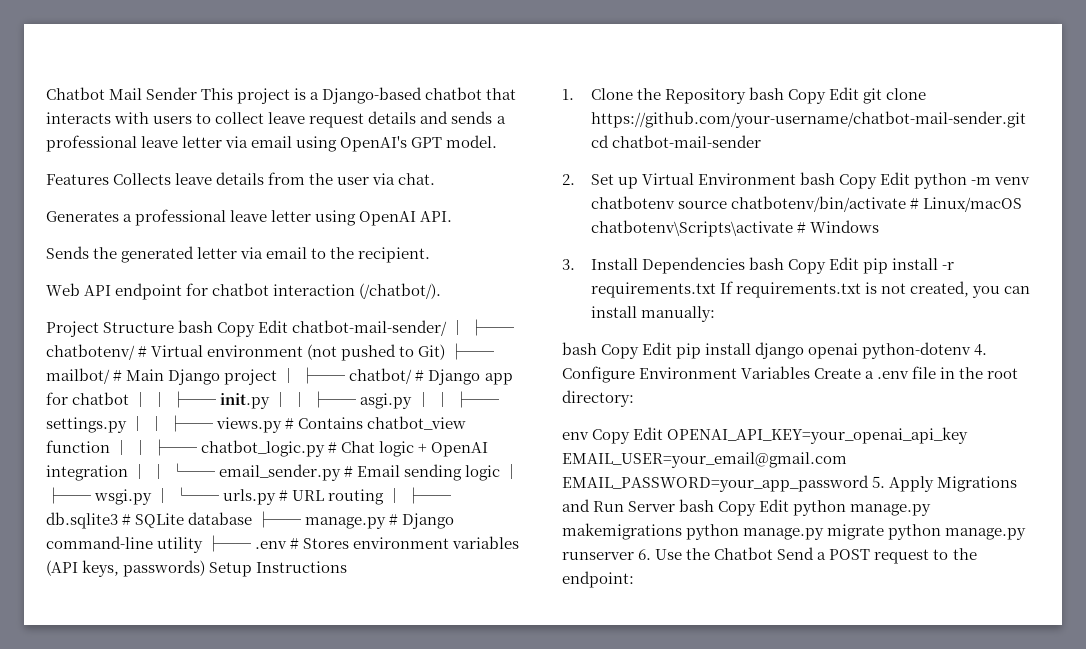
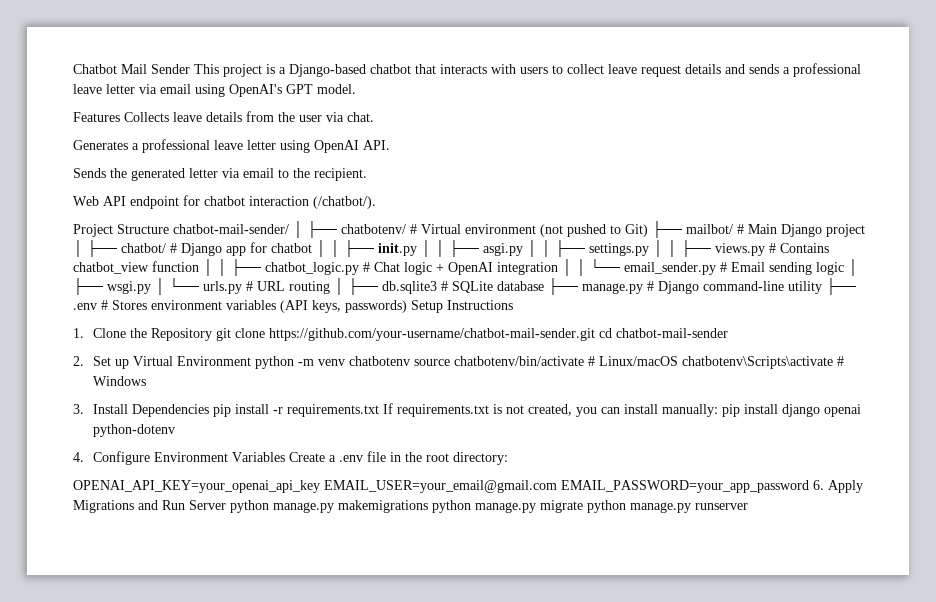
- Project Structure bash Copy Edit chatbot-mail-sender/ │ ├── chatbotenv/ # Virtual environment (not pushed to Git) ├── mailbot/ # Main Django project │ ├── chatbot/ # Django app for chatbot │ │ ├── init.py │ │ ├── asgi.py │ │ ├── settings.py │ │ ├── views.py # Contains chatbot_view function │ │ ├── chatbot_logic.py # Chat logic + OpenAI integration │ │ └── email_sender.py # Email sending logic │ ├── wsgi.py │ └── urls.py # URL routing │ ├── db.sqlite3 # SQLite database ├── manage.py # Django command-line utility ├── .env # Stores environment variables (API keys, passwords) Setup Instructions
+ Project Structure chatbot-mail-sender/ │ ├── chatbotenv/ # Virtual environment (not pushed to Git) ├── mailbot/ # Main Django project │ ├── chatbot/ # Django app for chatbot │ │ ├── init.py │ │ ├── asgi.py │ │ ├── settings.py │ │ ├── views.py # Contains chatbot_view function │ │ ├── chatbot_logic.py # Chat logic + OpenAI integration │ │ └── email_sender.py # Email sending logic │ ├── wsgi.py │ └── urls.py # URL routing │ ├── db.sqlite3 # SQLite database ├── manage.py # Django command-line utility ├── .env # Stores environment variables (API keys, passwords) Setup Instructions
- 1. Clone the Repository bash Copy Edit git clone https://github.com/your-username/chatbot-mail-sender.git cd chatbot-mail-sender
+ 1. Clone the Repository git clone https://github.com/your-username/chatbot-mail-sender.git cd chatbot-mail-sender
- 2. Set up Virtual Environment bash Copy Edit python -m venv chatbotenv source chatbotenv/bin/activate # Linux/macOS chatbotenv\Scripts\activate # Windows
+ 2. Set up Virtual Environment python -m venv chatbotenv source chatbotenv/bin/activate # Linux/macOS chatbotenv\Scripts\activate # Windows
- 3. Install Dependencies bash Copy Edit pip install -r requirements.txt If requirements.txt is not created, you can install manually:
- bash Copy Edit pip install django openai python-dotenv 4. Configure Environment Variables Create a .env file in the root directory:
+ 3. Install Dependencies pip install -r requirements.txt If requirements.txt is not created, you can install manually: pip install django openai python-dotenv
+ 4. Configure Environment Variables Create a .env file in the root directory:
- env Copy Edit OPENAI_API_KEY=your_openai_api_key EMAIL_USER=your_email@gmail.com EMAIL_PASSWORD=your_app_password 5. Apply Migrations and Run Server bash Copy Edit python manage.py makemigrations python manage.py migrate python manage.py runserver 6. Use the Chatbot Send a POST request to the endpoint:
+ OPENAI_API_KEY=your_openai_api_key EMAIL_USER=your_email@gmail.com EMAIL_PASSWORD=your_app_password 6. Apply Migrations and Run Server python manage.py makemigrations python manage.py migrate python manage.py runserver

